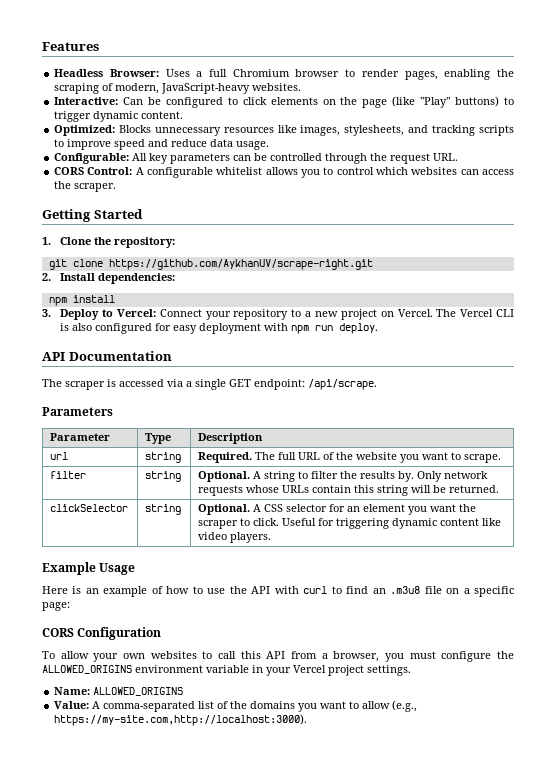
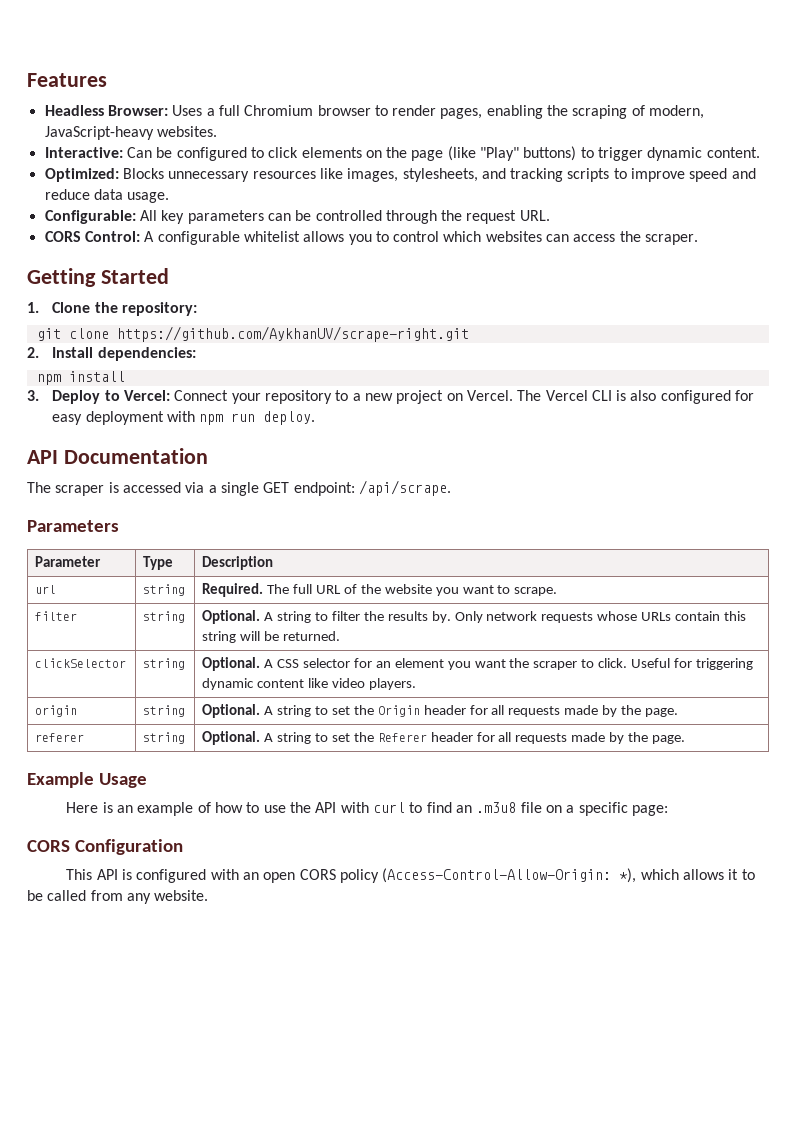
+ origin | string | Optional. A string to set the Origin header for all requests made by the page.
+ referer | string | Optional. A string to set the Referer header for all requests made by the page.
- To allow your own websites to call this API from a browser, you must configure the ALLOWED_ORIGINS environment variable in your Vercel project settings.
- Name: ALLOWED_ORIGINS
- Value: A comma-separated list of the domains you want to allow (e.g., https://my-site.com,http://localhost:3000).
+ This API is configured with an open CORS policy (Access-Control-Allow-Origin: *), which allows it to be called from any website.

